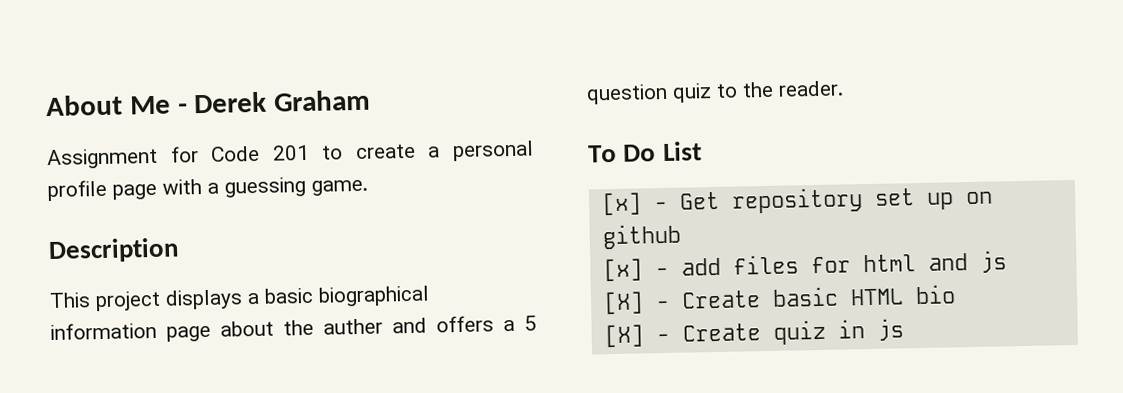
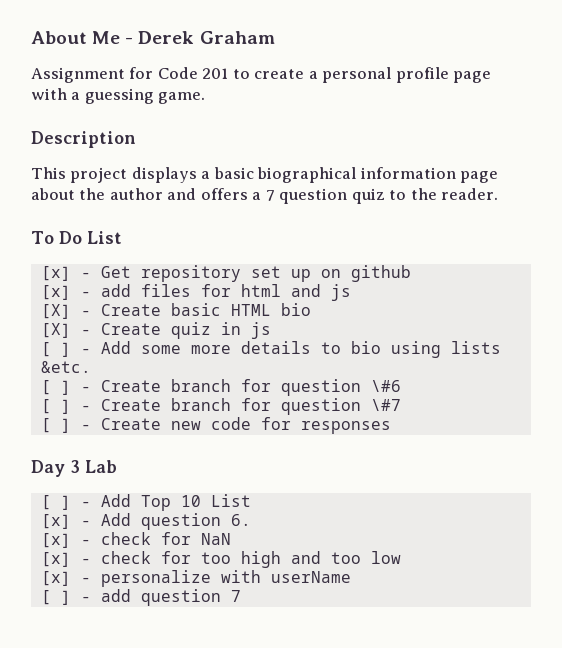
- This project displays a basic biographical information page about the auther and offers a 5 question quiz to the reader.
+ This project displays a basic biographical information page about the author and offers a 7 question quiz to the reader.
+ [ ] - Add some more details to bio using lists &etc.
+ [ ] - Create branch for question \#6
+ [ ] - Create branch for question \#7
+ [ ] - Create new code for responses
+ Day 3 Lab
+ [ ] - Add Top 10 List
+ [x] - Add question 6.
+ [x] - check for NaN
+ [x] - check for too high and too low
+ [x] - personalize with userName
+ [ ] - add question 7

